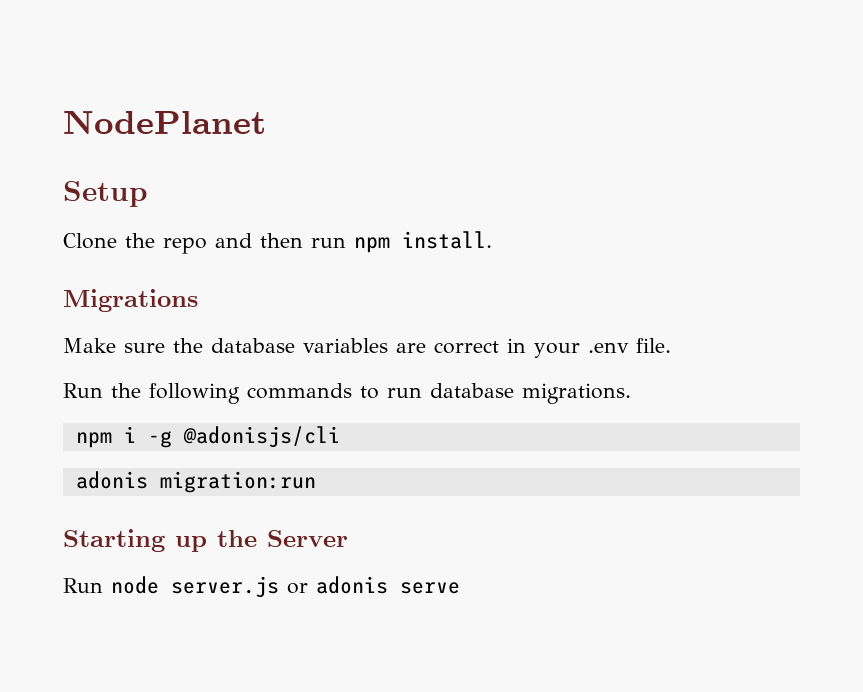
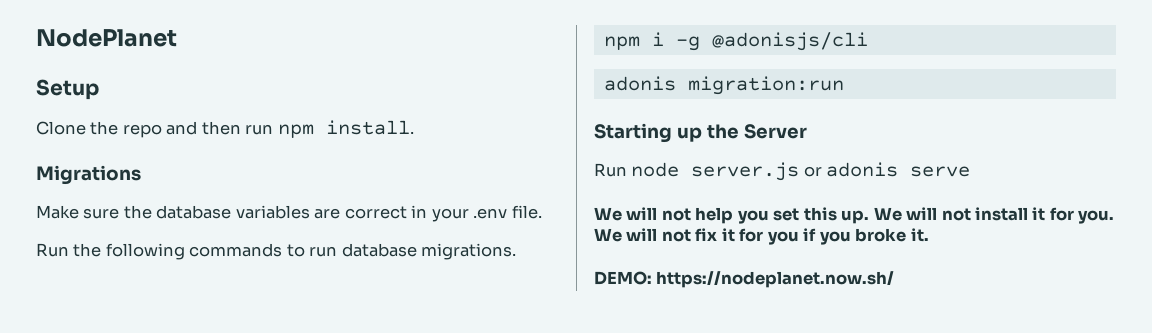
+ We will not help you set this up. We will not install it for you. We will not fix it for you if you broke it.
+ DEMO: https://nodeplanet.now.sh/

